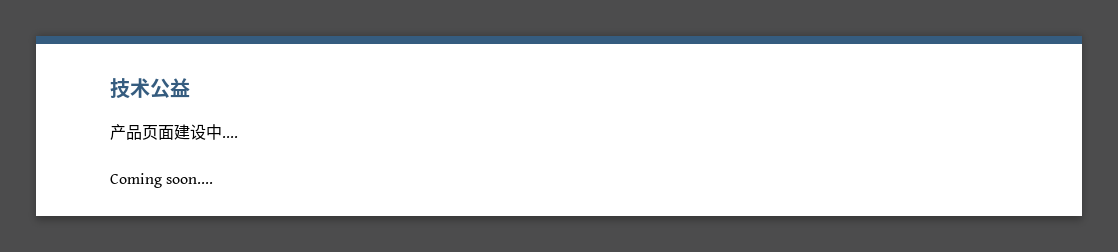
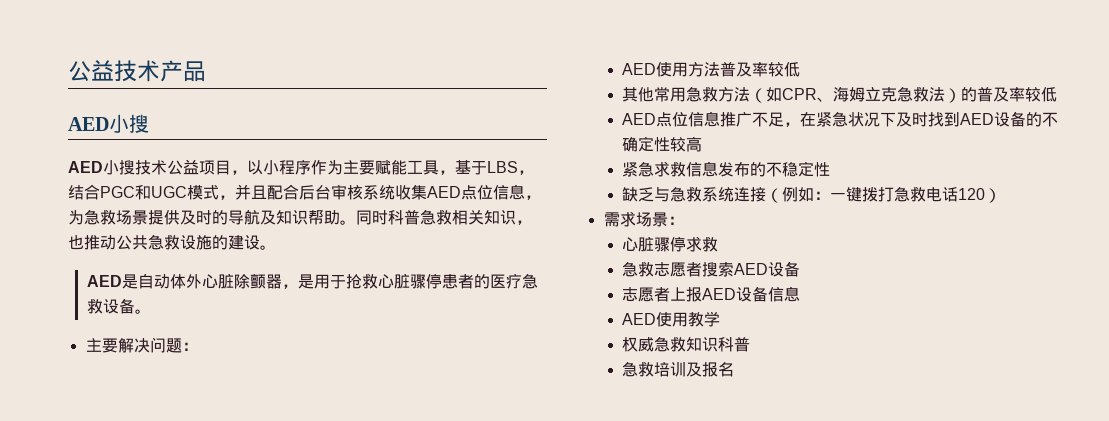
- 技术公益
- 产品页面建设中....
- Coming soon....
+ 公益技术产品
+ AED小搜
+ AED小搜技术公益项目，以小程序作为主要赋能工具，基于LBS，结合PGC和UGC模式，并且配合后台审核系统收集AED点位信息，为急救场景提供及时的导航及知识帮助。同时科普急救相关知识，也推动公共急救设施的建设。
+ AED是自动体外心脏除颤器，是用于抢救心脏骤停患者的医疗急救设备。
+ 主要解决问题：
+ AED使用方法普及率较低
+ 其他常用急救方法（如CPR、海姆立克急救法）的普及率较低
+ AED点位信息推广不足，在紧急状况下及时找到AED设备的不确定性较高
+ 紧急求救信息发布的不稳定性
+ 缺乏与急救系统连接（例如：一键拨打急救电话120）
+ 需求场景：
+ 心脏骤停求救
+ 急救志愿者搜索AED设备
+ 志愿者上报AED设备信息
+ AED使用教学
+ 权威急救知识科普
+ 急救培训及报名

